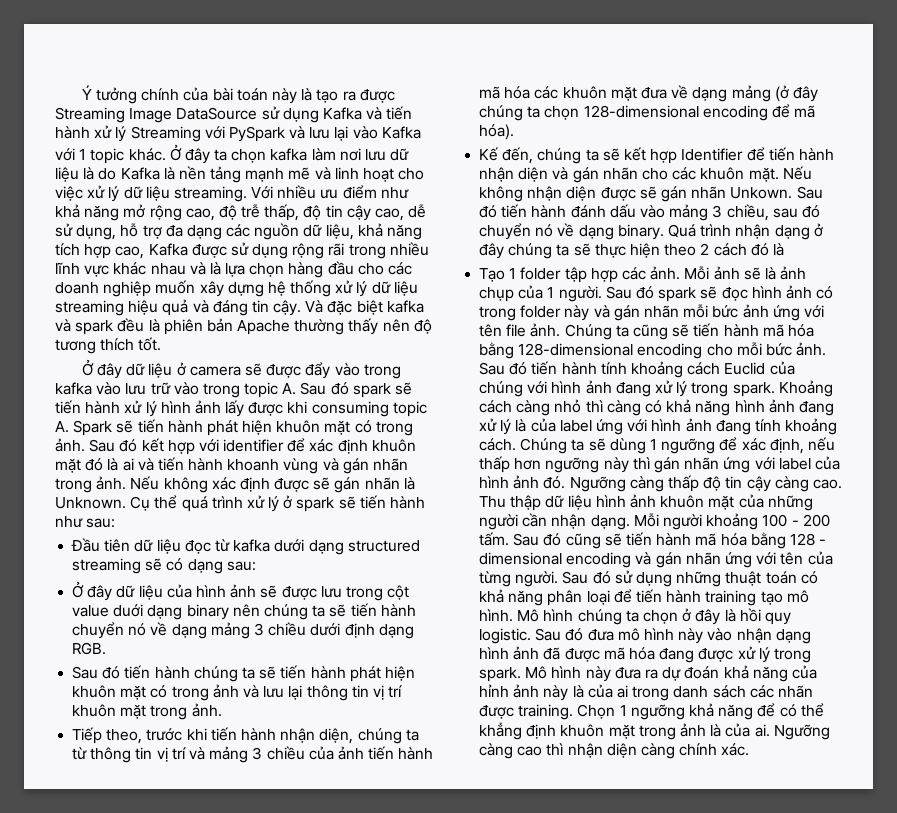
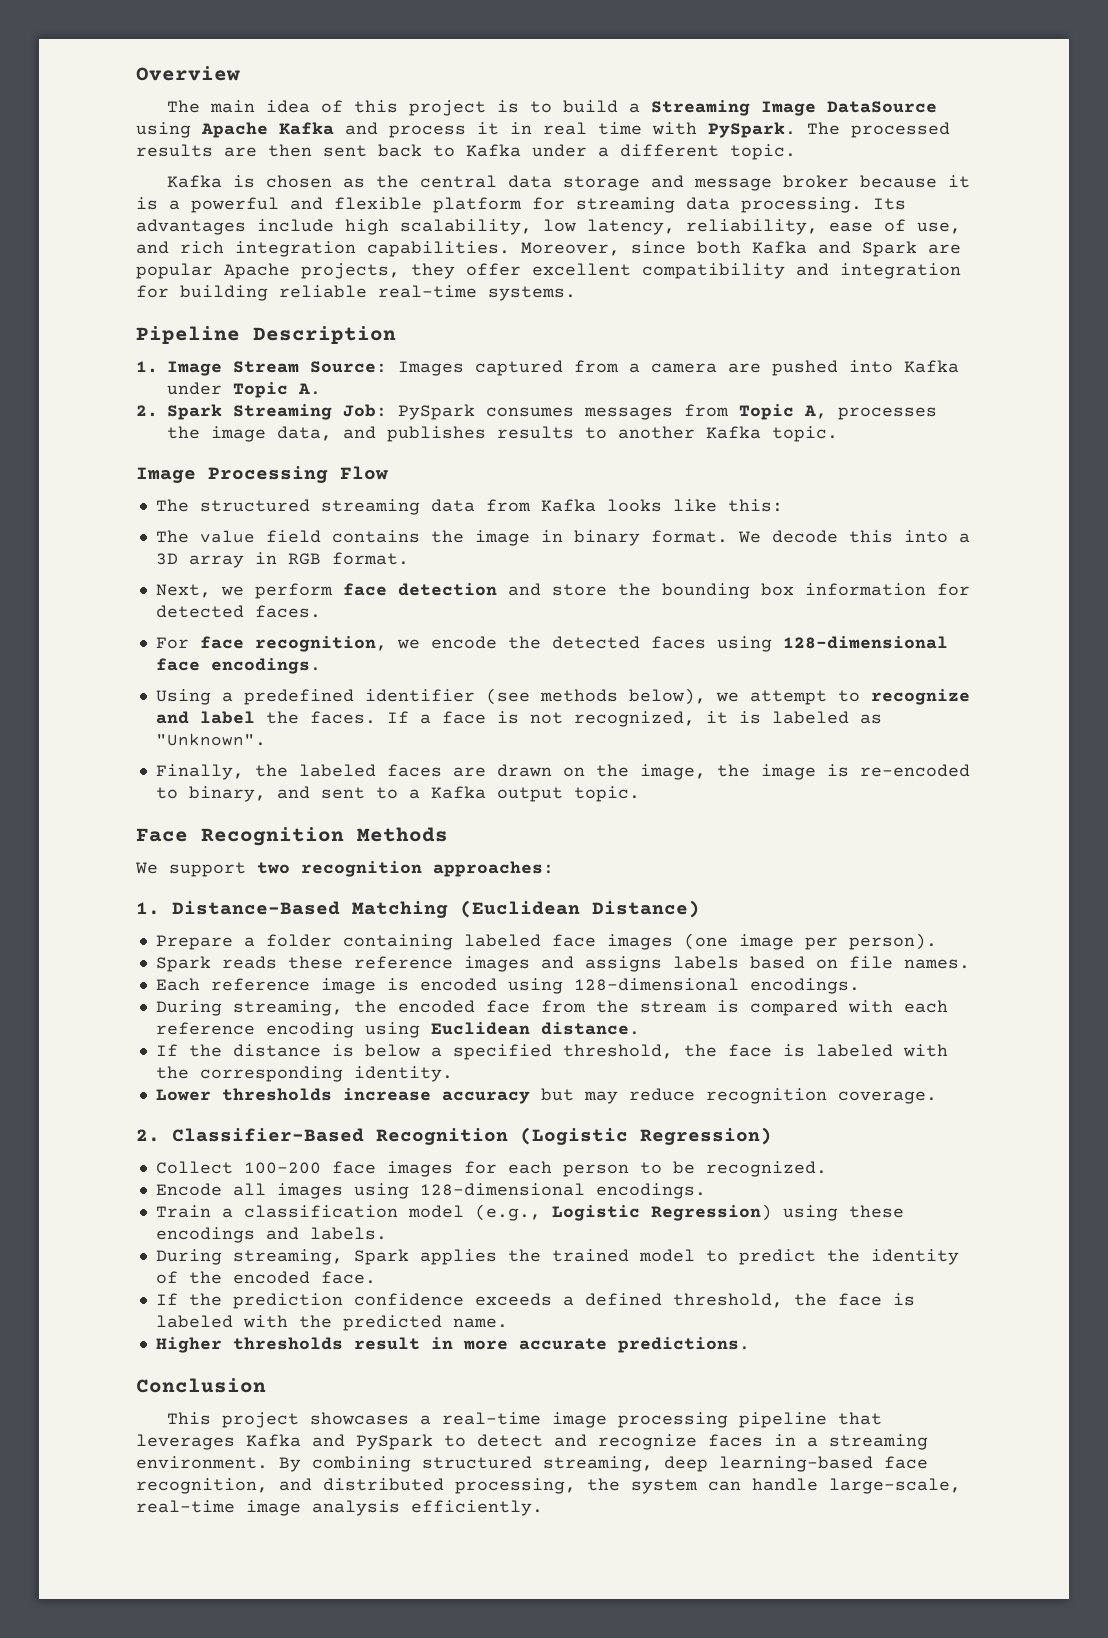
- Ý tưởng chính của bài toán này là tạo ra được Streaming Image DataSource sử dụng Kafka và tiến hành xử lý Streaming với PySpark và lưu lại vào Kafka với 1 topic khác. Ở đây ta chọn kafka làm nơi lưu dữ liệu là do Kafka là nền tảng mạnh mẽ và linh hoạt cho việc xử lý dữ liệu streaming. Với nhiều ưu điểm như khả năng mở rộng cao, độ trễ thấp, độ tin cậy cao, dễ sử dụng, hỗ trợ đa dạng các nguồn dữ liệu, khả năng tích hợp cao, Kafka được sử dụng rộng rãi trong nhiều lĩnh vực khác nhau và là lựa chọn hàng đầu cho các doanh nghiệp muốn xây dựng hệ thống xử lý dữ liệu streaming hiệu quả và đáng tin cậy. Và đặc biệt kafka và spark đều là phiên bản Apache thường thấy nên độ tương thích tốt.
- Ở đây dữ liệu ở camera sẽ được đẩy vào trong kafka vào lưu trữ vào trong topic A. Sau đó spark sẽ tiến hành xử lý hình ảnh lấy được khi consuming topic A. Spark sẽ tiến hành phát hiện khuôn mặt có trong ảnh. Sau đó kết hợp với identifier để xác định khuôn mặt đó là ai và tiến hành khoanh vùng và gán nhãn trong ảnh. Nếu không xác định được sẽ gán nhãn là Unknown. Cụ thể quá trình xử lý ở spark sẽ tiến hành như sau:
- Đầu tiên dữ liệu đọc từ kafka dưới dạng structured streaming sẽ có dạng sau:
- Ở đây dữ liệu của hình ảnh sẽ được lưu trong cột value duới dạng binary nên chúng ta sẽ tiến hành chuyển nó về dạng mảng 3 chiều dưới định dạng RGB.
- Sau đó tiến hành chúng ta sẽ tiến hành phát hiện khuôn mặt có trong ảnh và lưu lại thông tin vị trí khuôn mặt trong ảnh.
- Tiếp theo, trước khi tiến hành nhận diện, chúng ta từ thông tin vị trí và mảng 3 chiều của ảnh tiến hành mã hóa các khuôn mặt đưa về dạng mảng (ở đây chúng ta chọn 128-dimensional encoding để mã hóa).
- Kế đến, chúng ta sẽ kết hợp Identifier để tiến hành nhận diện và gán nhãn cho các khuôn mặt. Nếu không nhận diện được sẽ gán nhãn Unkown. Sau đó tiến hành đánh dấu vào mảng 3 chiều, sau đó chuyển nó về dạng binary. Quá trình nhận dạng ở đây chúng ta sẽ thực hiện theo 2 cách đó là
- Tạo 1 folder tập hợp các ảnh. Mỗi ảnh sẽ là ảnh chụp của 1 người. Sau đó spark sẽ đọc hình ảnh có trong folder này và gán nhãn mỗi bức ảnh ứng với tên file ảnh. Chúng ta cũng sẽ tiến hành mã hóa bằng 128-dimensional encoding cho mỗi bức ảnh. Sau đó tiến hành tính khoảng cách Euclid của chúng với hình ảnh đang xử lý trong spark. Khoảng cách càng nhỏ thì càng có khả năng hình ảnh đang xử lý là của label ứng với hình ảnh đang tính khoảng cách. Chúng ta sẽ dùng 1 ngưỡng để xác định, nếu thấp hơn ngưỡng này thì gán nhãn ứng với label của hình ảnh đó. Ngưỡng càng thấp độ tin cậy càng cao. Thu thập dữ liệu hình ảnh khuôn mặt của những người cần nhận dạng. Mỗi người khoảng 100 - 200 tấm. Sau đó cũng sẽ tiến hành mã hóa bằng 128 - dimensional encoding và gán nhãn ứng với tên của từng người. Sau đó sử dụng những thuật toán có khả năng phân loại để tiến hành training tạo mô hình. Mô hình chúng ta chọn ở đây là hồi quy logistic. Sau đó đưa mô hình này vào nhận dạng hình ảnh đã được mã hóa đang được xử lý trong spark. Mô hình này đưa ra dự đoán khả năng của hỉnh ảnh này là của ai trong danh sách các nhãn được training. Chọn 1 ngưỡng khả năng để có thể khẳng định khuôn mặt trong ảnh là của ai. Ngưỡng càng cao thì nhận diện càng chính xác.
+ Overview
+ The main idea of this project is to build a Streaming Image DataSource using Apache Kafka and process it in real time with PySpark. The processed results are then sent back to Kafka under a different topic.
+ Kafka is chosen as the central data storage and message broker because it is a powerful and flexible platform for streaming data processing. Its advantages include high scalability, low latency, reliability, ease of use, and rich integration capabilities. Moreover, since both Kafka and Spark are popular Apache projects, they offer excellent compatibility and integration for building reliable real-time systems.
+ Pipeline Description
+ 1. Image Stream Source: Images captured from a camera are pushed into Kafka under Topic A.
+ 2. Spark Streaming Job: PySpark consumes messages from Topic A, processes the image data, and publishes results to another Kafka topic.
+ Image Processing Flow
+ The structured streaming data from Kafka looks like this:
+ The value field contains the image in binary format. We decode this into a 3D array in RGB format.
+ Next, we perform face detection and store the bounding box information for detected faces.
+ For face recognition, we encode the detected faces using 128-dimensional face encodings.
+ Using a predefined identifier (see methods below), we attempt to recognize and label the faces. If a face is not recognized, it is labeled as "Unknown".
+ Finally, the labeled faces are drawn on the image, the image is re-encoded to binary, and sent to a Kafka output topic.
+ Face Recognition Methods
+ We support two recognition approaches:
+ 1. Distance-Based Matching (Euclidean Distance)
+ Prepare a folder containing labeled face images (one image per person).
+ Spark reads these reference images and assigns labels based on file names.
+ Each reference image is encoded using 128-dimensional encodings.
+ During streaming, the encoded face from the stream is compared with each reference encoding using Euclidean distance.
+ If the distance is below a specified threshold, the face is labeled with the corresponding identity.
+ Lower thresholds increase accuracy but may reduce recognition coverage.
+ 2. Classifier-Based Recognition (Logistic Regression)
+ Collect 100–200 face images for each person to be recognized.
+ Encode all images using 128-dimensional encodings.
+ Train a classification model (e.g., Logistic Regression) using these encodings and labels.
+ During streaming, Spark applies the trained model to predict the identity of the encoded face.
+ If the prediction confidence exceeds a defined threshold, the face is labeled with the predicted name.
+ Higher thresholds result in more accurate predictions.
+ Conclusion
+ This project showcases a real-time image processing pipeline that leverages Kafka and PySpark to detect and recognize faces in a streaming environment. By combining structured streaming, deep learning-based face recognition, and distributed processing, the system can handle large-scale, real-time image analysis efficiently.

